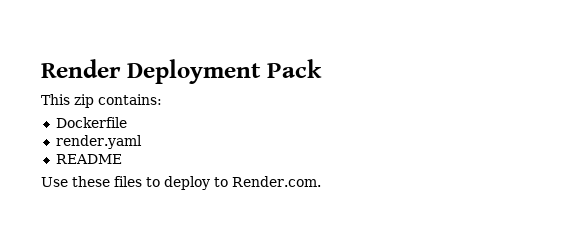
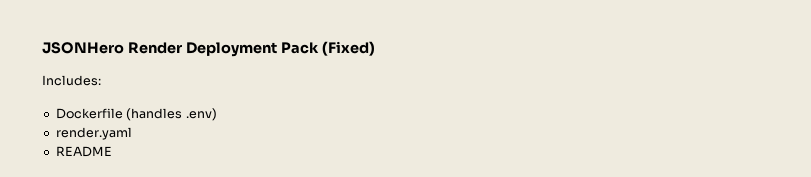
- Render Deployment Pack
- This zip contains:
+ JSONHero Render Deployment Pack (Fixed)
+ Includes:
- Dockerfile
+ Dockerfile (handles .env)
- Use these files to deploy to Render.com.

